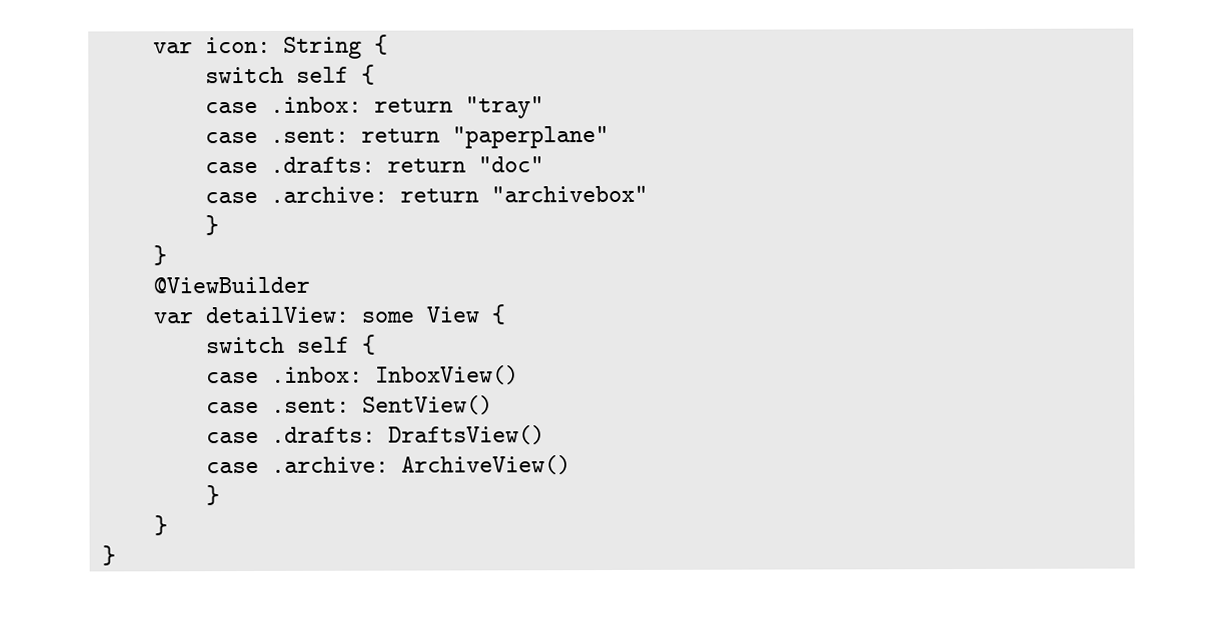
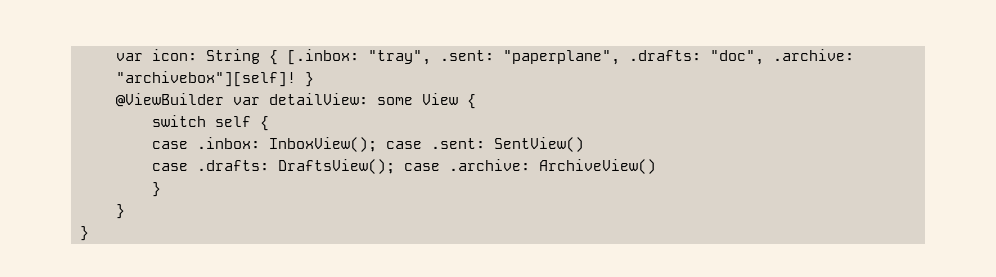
- var icon: String {
- switch self {
- case .inbox: return "tray"
- case .sent: return "paperplane"
- case .drafts: return "doc"
- case .archive: return "archivebox"
- }
- }
+ var icon: String { [.inbox: "tray", .sent: "paperplane", .drafts: "doc", .archive: "archivebox"][self]! }
- @ViewBuilder
- var detailView: some View {
+ @ViewBuilder var detailView: some View {
- case .inbox: InboxView()
- case .sent: SentView()
+ case .inbox: InboxView(); case .sent: SentView()
- case .drafts: DraftsView()
- case .archive: ArchiveView()
+ case .drafts: DraftsView(); case .archive: ArchiveView()

